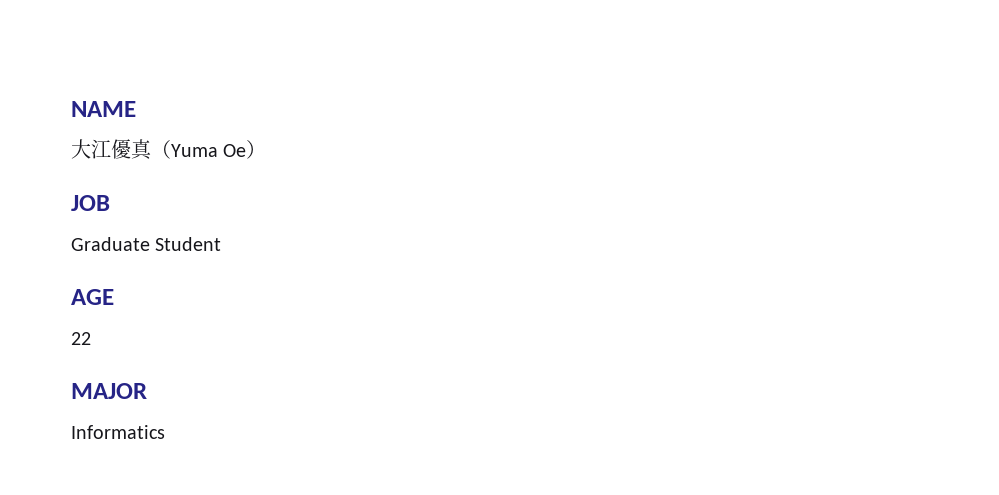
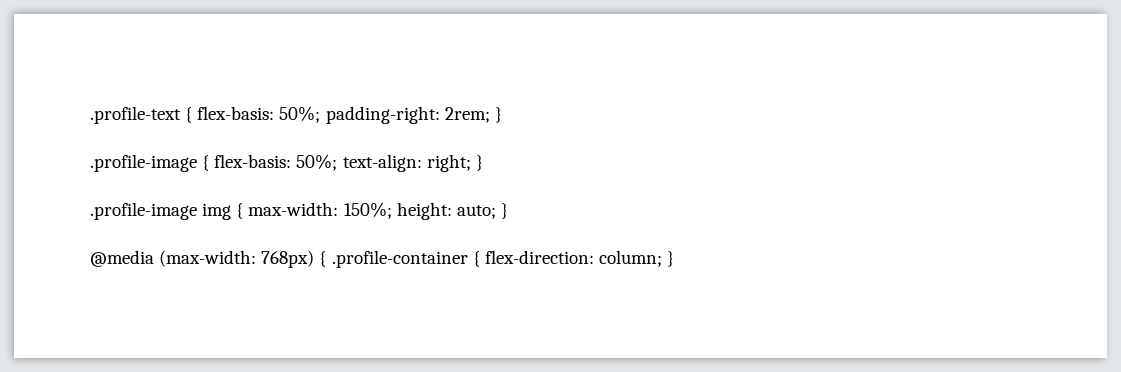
- NAME
- 大江優真（Yuma Oe）
- JOB
- Graduate Student
- AGE
- 22
- MAJOR
- Informatics
+ .profile-text { flex-basis: 50%; padding-right: 2rem; }
+ .profile-image { flex-basis: 50%; text-align: right; }
+ .profile-image img { max-width: 150%; height: auto; }
+ @media (max-width: 768px) { .profile-container { flex-direction: column; }

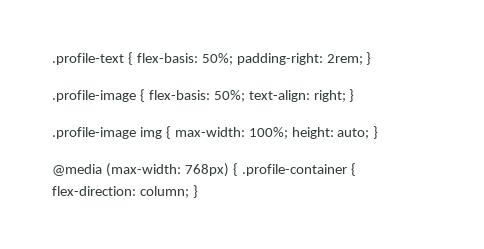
- .profile-image img { max-width: 150%; height: auto; }
+ .profile-image img { max-width: 100%; height: auto; }

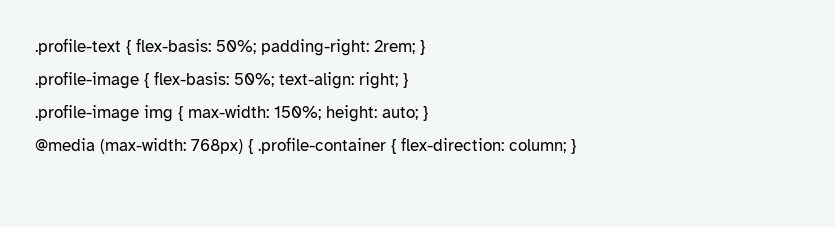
- .profile-image img { max-width: 100%; height: auto; }
+ .profile-image img { max-width: 150%; height: auto; }

